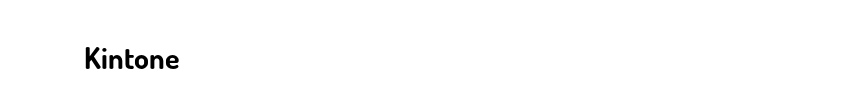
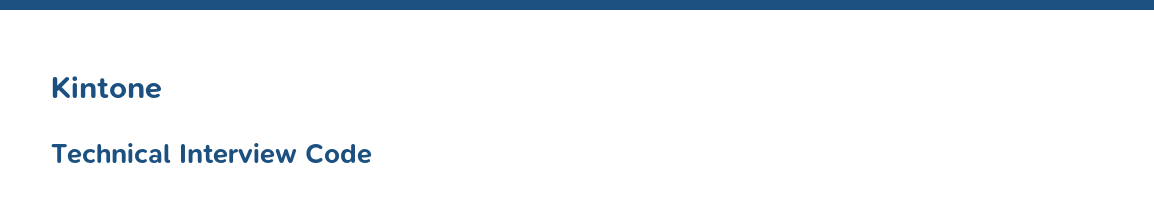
+ Technical Interview Code

